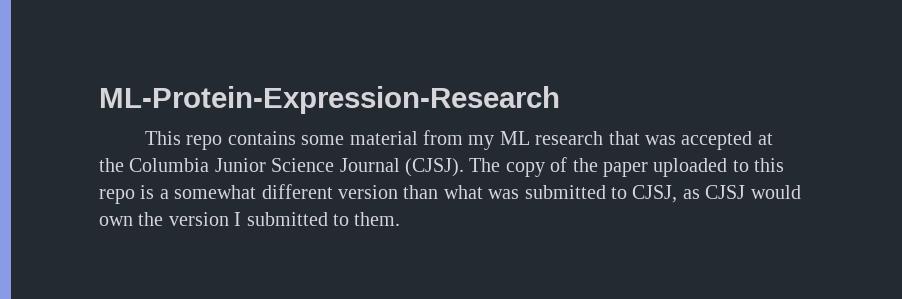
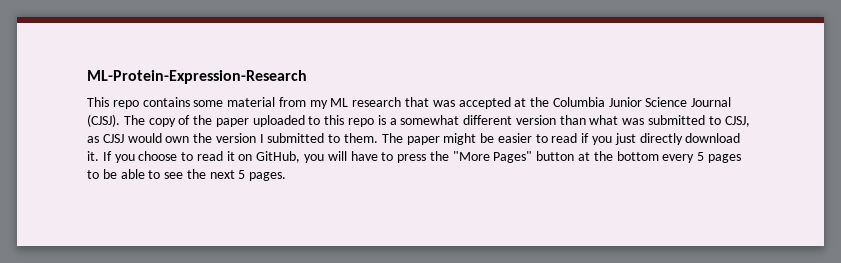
+ The paper might be easier to read if you just directly download it. If you choose to read it on GitHub, you will have to press the "More Pages" button at the bottom every 5 pages to be able to see the next 5 pages.

